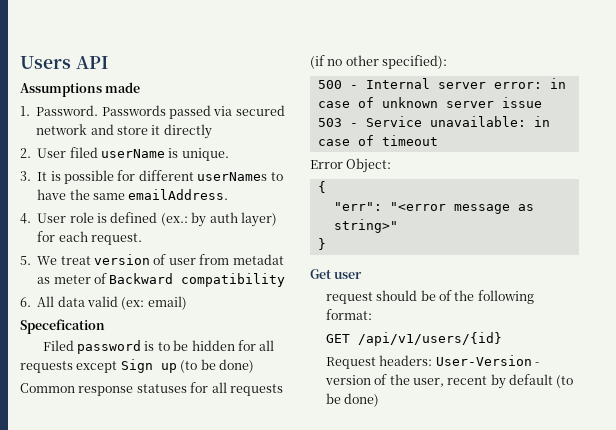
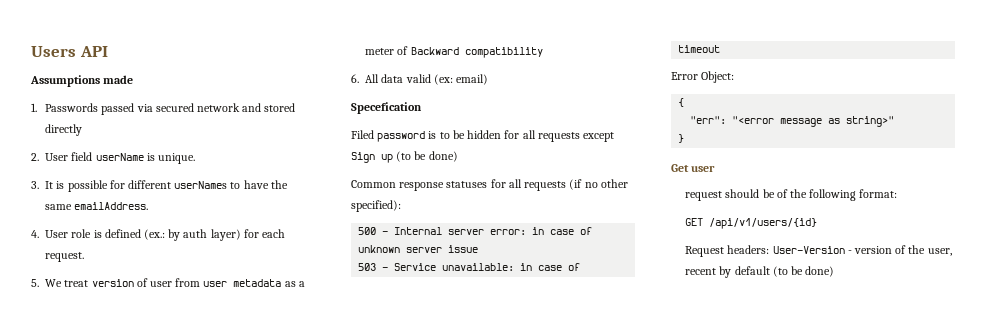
- 1. Password. Passwords passed via secured network and store it directly
+ 1. Passwords passed via secured network and stored directly
- 2. User filed userName is unique.
+ 2. User field userName is unique.
- 5. We treat version of user from metadat as meter of Backward compatibility
+ 5. We treat version of user from user metadata as a meter of Backward compatibility

